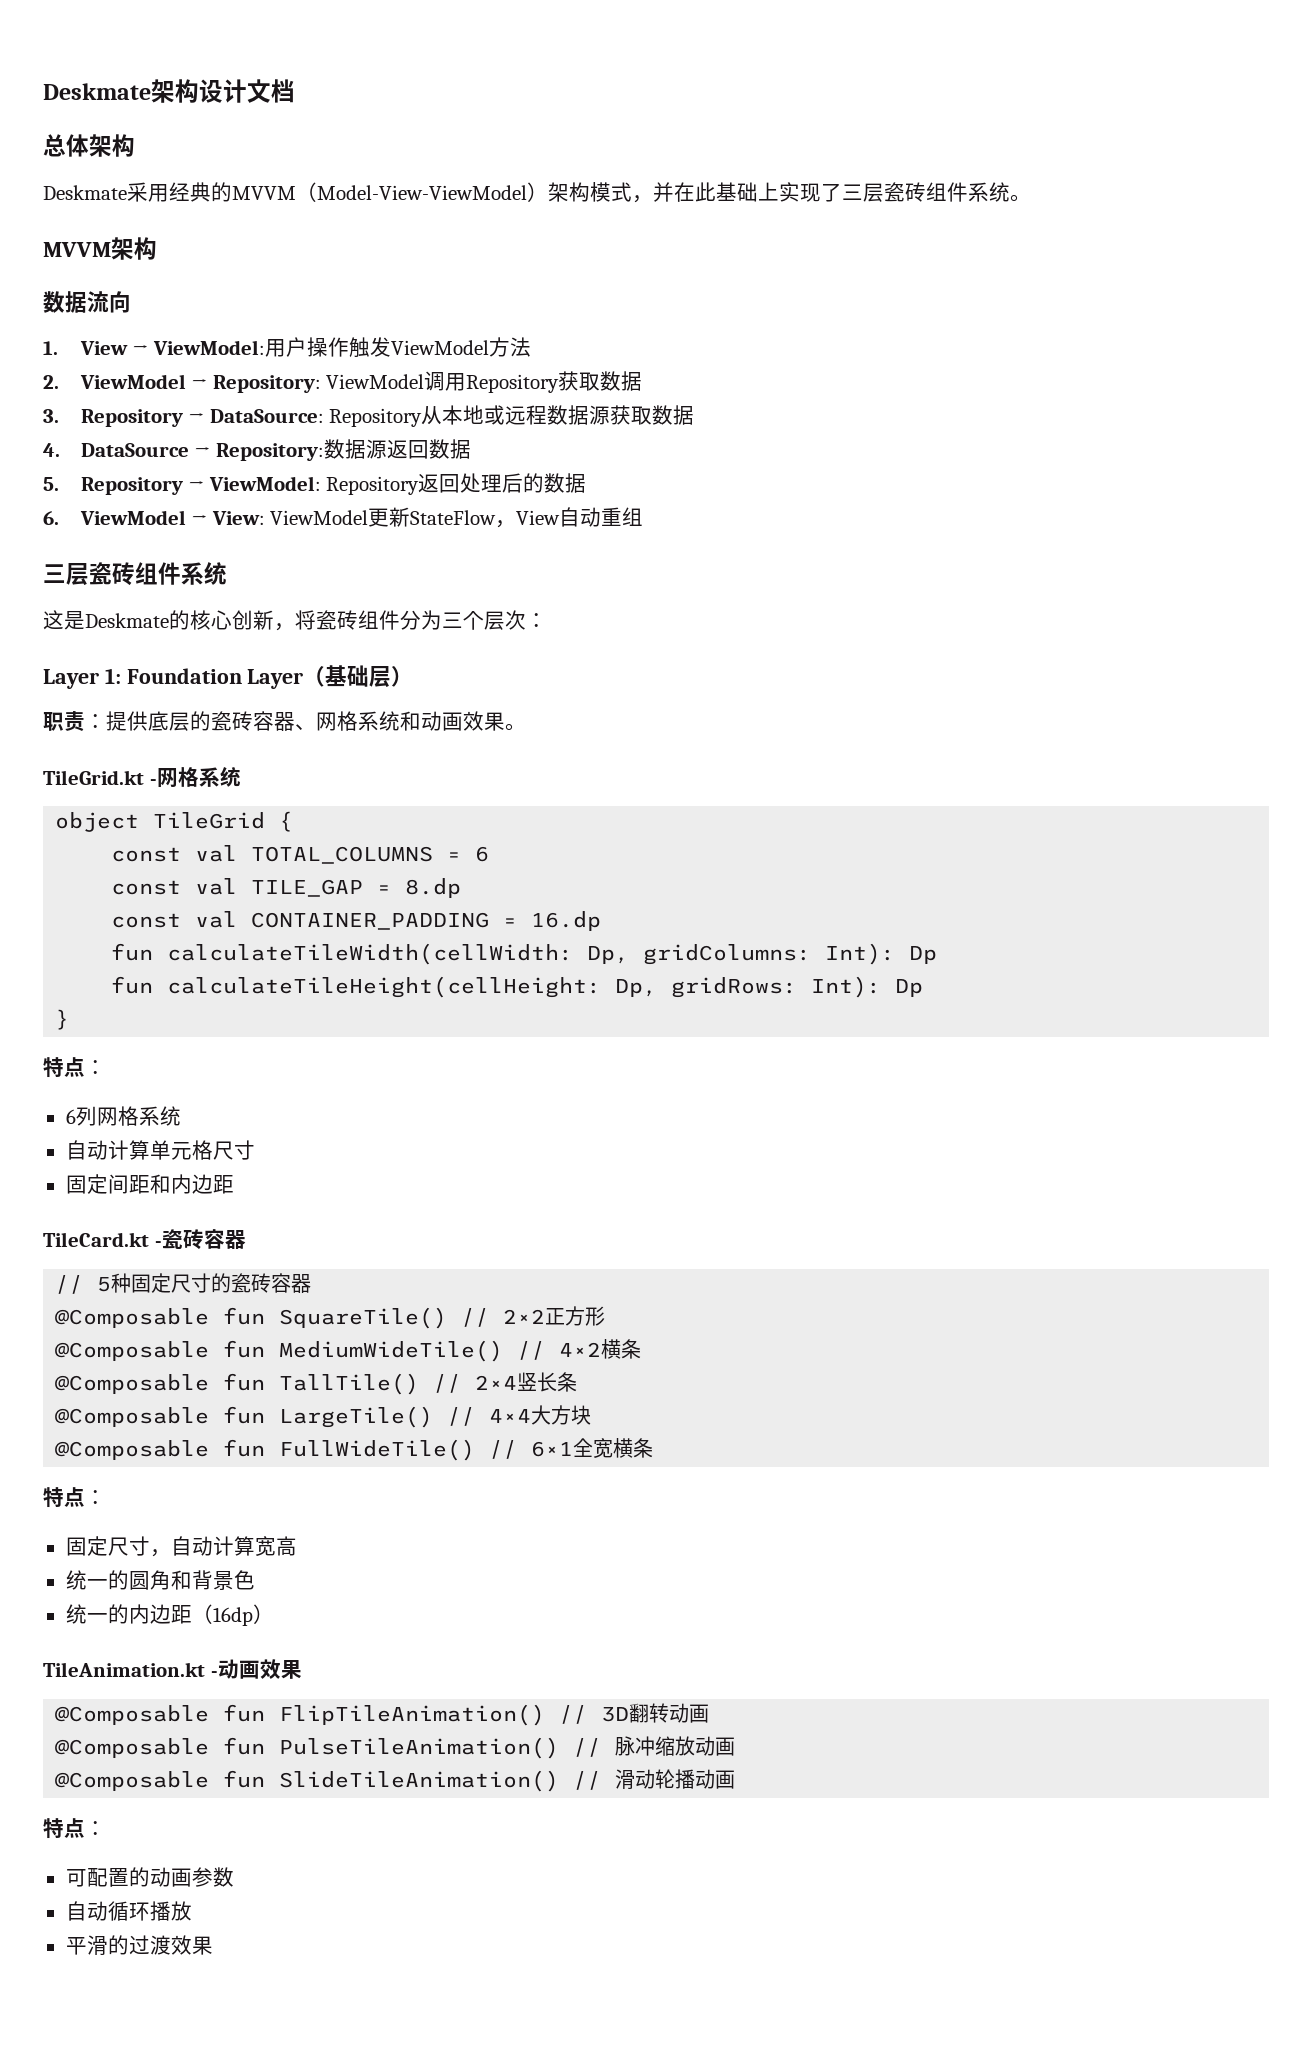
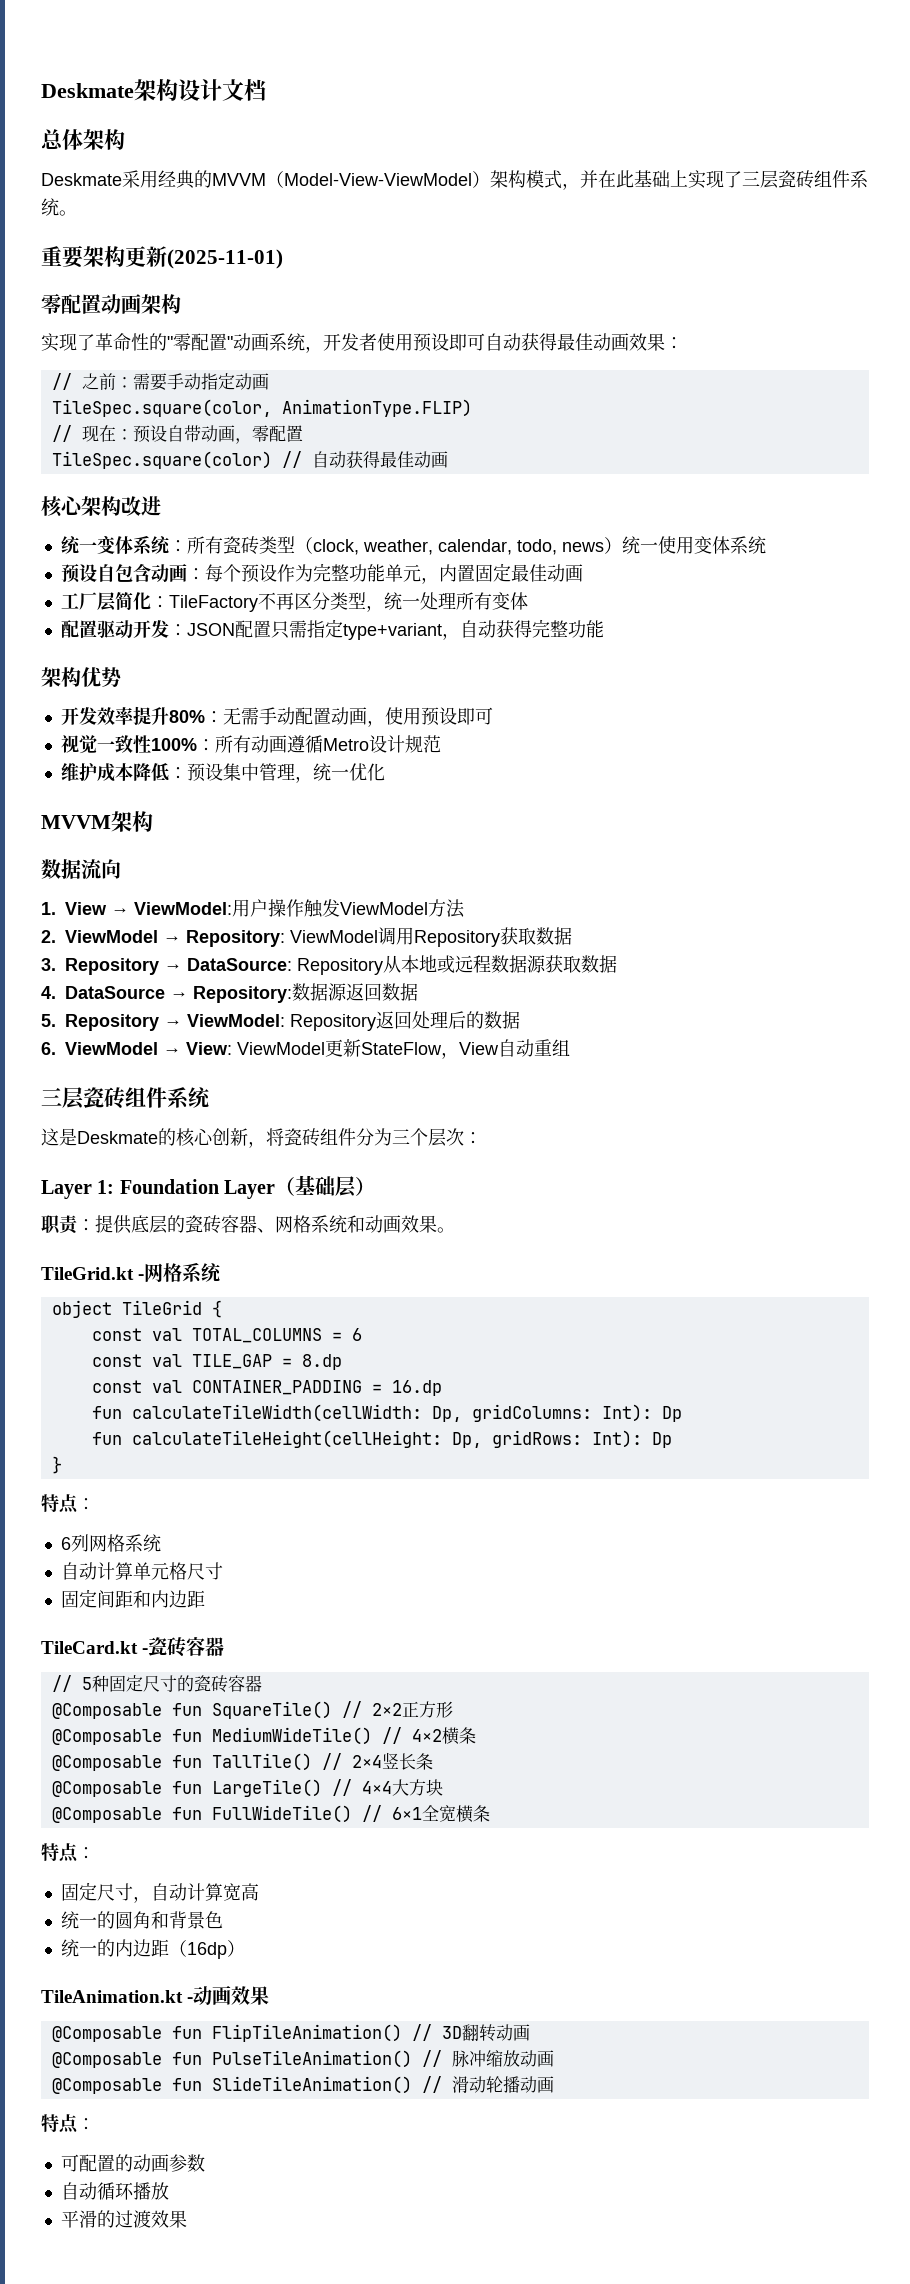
+ 重要架构更新(2025-11-01)
+ 零配置动画架构
+ 实现了革命性的"零配置"动画系统，开发者使用预设即可自动获得最佳动画效果：
+ // 之前：需要手动指定动画
+ TileSpec.square(color, AnimationType.FLIP)
+ // 现在：预设自带动画，零配置
+ TileSpec.square(color) // 自动获得最佳动画
+ 核心架构改进
+ 统一变体系统：所有瓷砖类型（clock, weather, calendar, todo, news）统一使用变体系统
+ 预设自包含动画：每个预设作为完整功能单元，内置固定最佳动画
+ 工厂层简化：TileFactory不再区分类型，统一处理所有变体
+ 配置驱动开发：JSON配置只需指定type+variant，自动获得完整功能
+ 架构优势
+ 开发效率提升80%：无需手动配置动画，使用预设即可
+ 视觉一致性100%：所有动画遵循Metro设计规范
+ 维护成本降低：预设集中管理，统一优化

